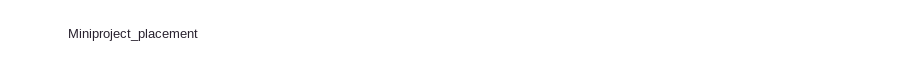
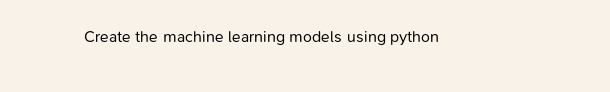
- Miniproject_placement
+ Create the machine learning models using python

